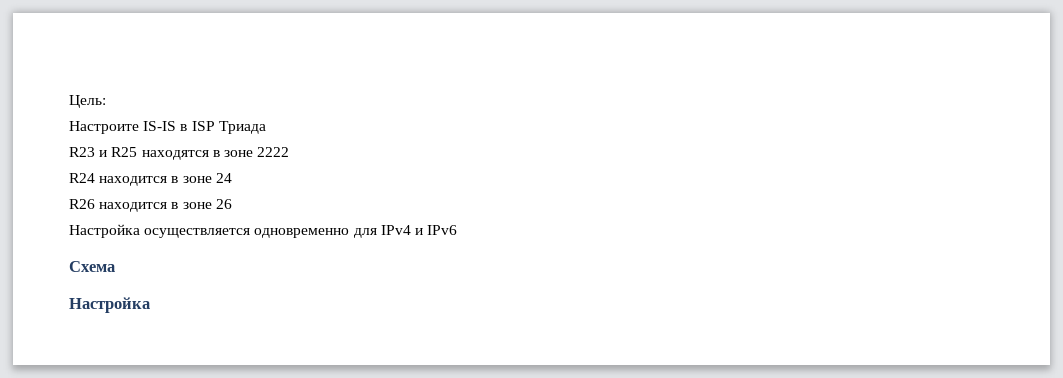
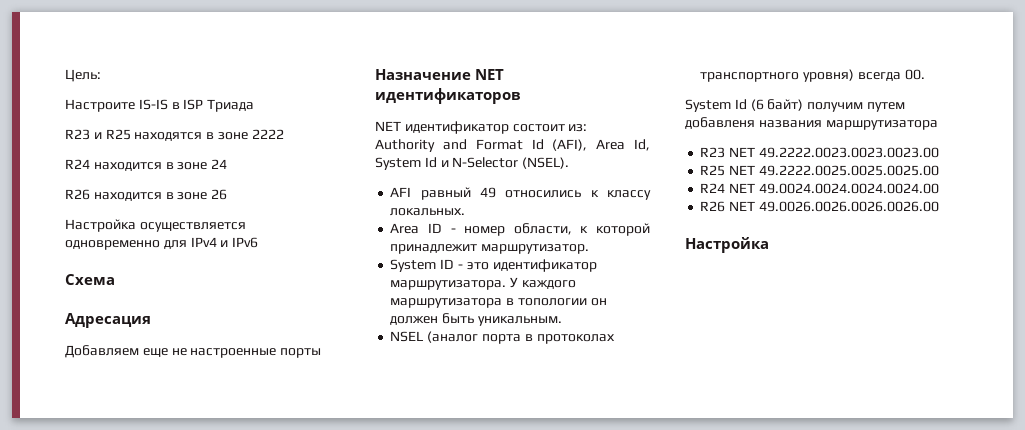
+ Адресация
+ Добавляем еще не настроенные порты
+ Назначение NET идентификаторов
+ NET идентификатор состоит из: Authority and Format Id (AFI), Area Id, System Id и N-Selector (NSEL).
+ AFI равный 49 относились к классу локальных.
+ Area ID - номер области, к которой принадлежит маршрутизатор.
+ System ID - это идентификатор маршрутизатора. У каждого маршрутизатора в топологии он должен быть уникальным.
+ NSEL (аналог порта в протоколах транспортного уровня) всегда 00.
+ System Id (6 байт) получим путем добавленя названия маршрутизатора
+ R23 NET 49.2222.0023.0023.0023.00
+ R25 NET 49.2222.0025.0025.0025.00
+ R24 NET 49.0024.0024.0024.0024.00
+ R26 NET 49.0026.0026.0026.0026.00

